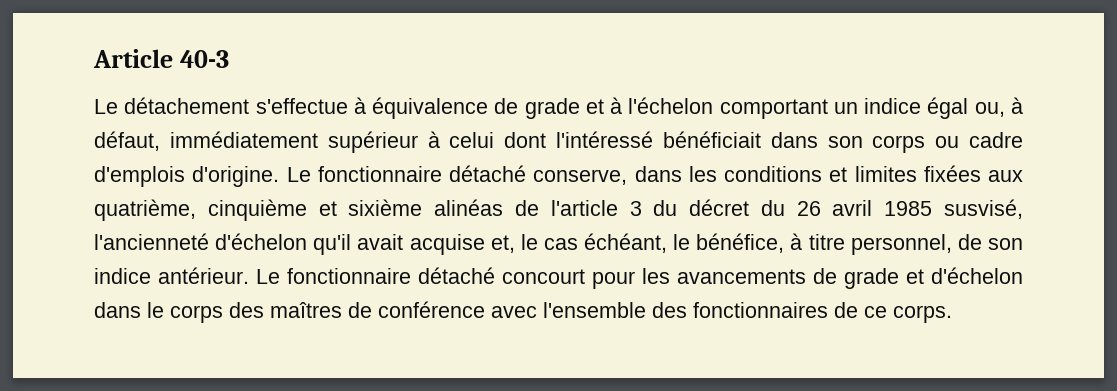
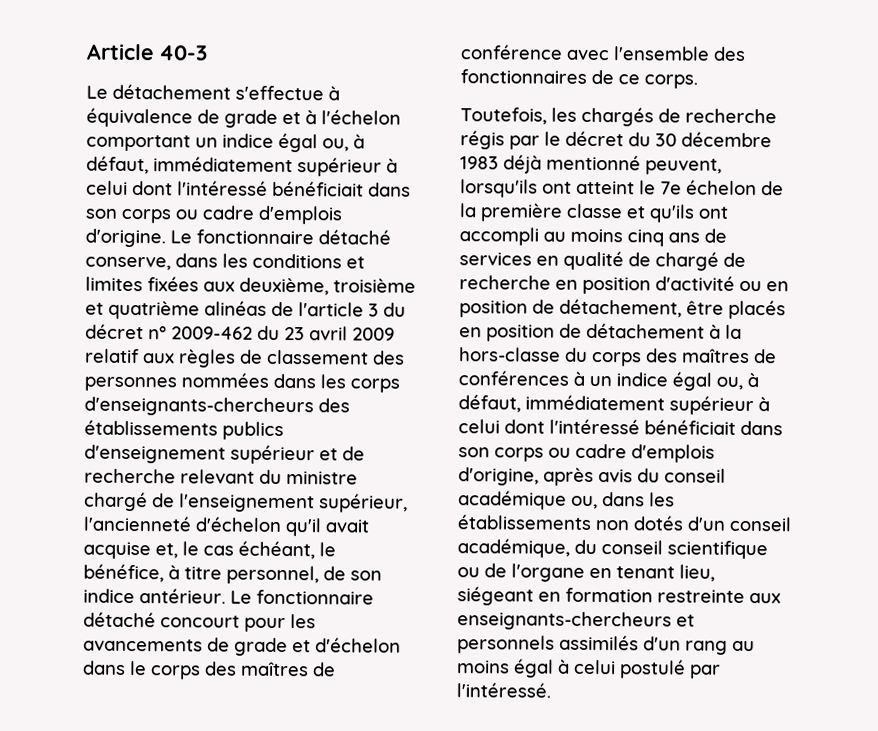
- Le fonctionnaire détaché conserve, dans les conditions et limites fixées aux quatrième, cinquième et sixième alinéas de l'article 3 du décret du 26 avril 1985 susvisé, l'ancienneté d'échelon qu'il avait acquise et, le cas échéant, le bénéfice, à titre personnel, de son indice antérieur.
+ Le fonctionnaire détaché conserve, dans les conditions et limites fixées aux deuxième, troisième et quatrième alinéas de l'article 3 du décret n° 2009-462 du 23 avril 2009 relatif aux règles de classement des personnes nommées dans les corps d'enseignants-chercheurs des établissements publics d'enseignement supérieur et de recherche relevant du ministre chargé de l'enseignement supérieur, l'ancienneté d'échelon qu'il avait acquise et, le cas échéant, le bénéfice, à titre personnel, de son indice antérieur.
+ Toutefois, les chargés de recherche régis par le décret du 30 décembre 1983 déjà mentionné peuvent, lorsqu'ils ont atteint le 7e échelon de la première classe et qu'ils ont accompli au moins cinq ans de services en qualité de chargé de recherche en position d'activité ou en position de détachement, être placés en position de détachement à la hors-classe du corps des maîtres de conférences à un indice égal ou, à défaut, immédiatement supérieur à celui dont l'intéressé bénéficiait dans son corps ou cadre d'emplois d'origine, après avis du conseil académique ou, dans les établissements non dotés d'un conseil académique, du conseil scientifique ou de l'organe en tenant lieu, siégeant en formation restreinte aux enseignants-chercheurs et personnels assimilés d'un rang au moins égal à celui postulé par l'intéressé.

